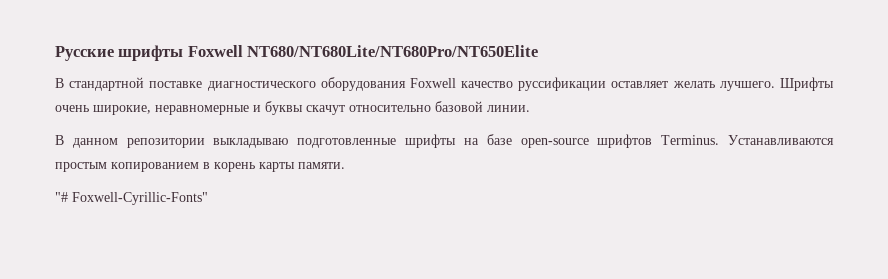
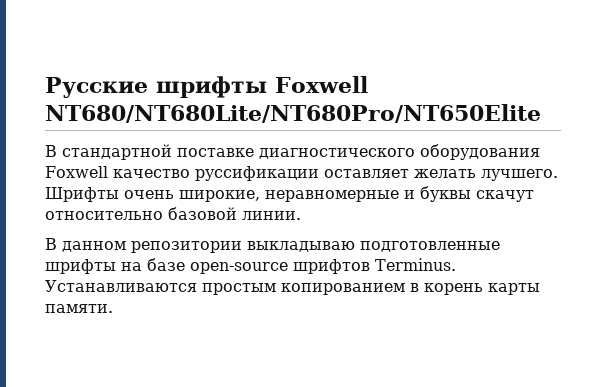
- "# Foxwell-Cyrillic-Fonts"

